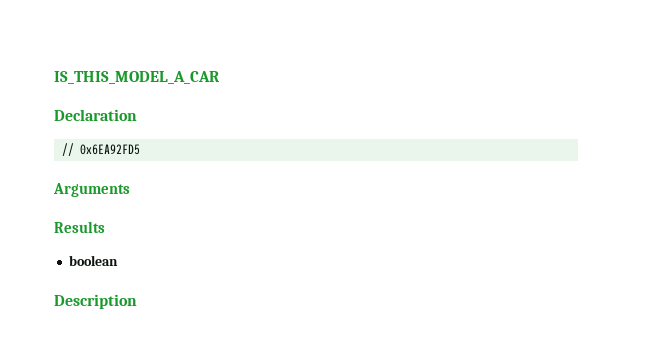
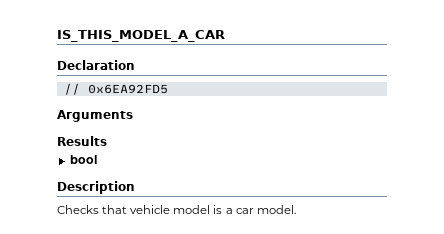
- boolean
+ bool
+ Checks that vehicle model is a car model.

